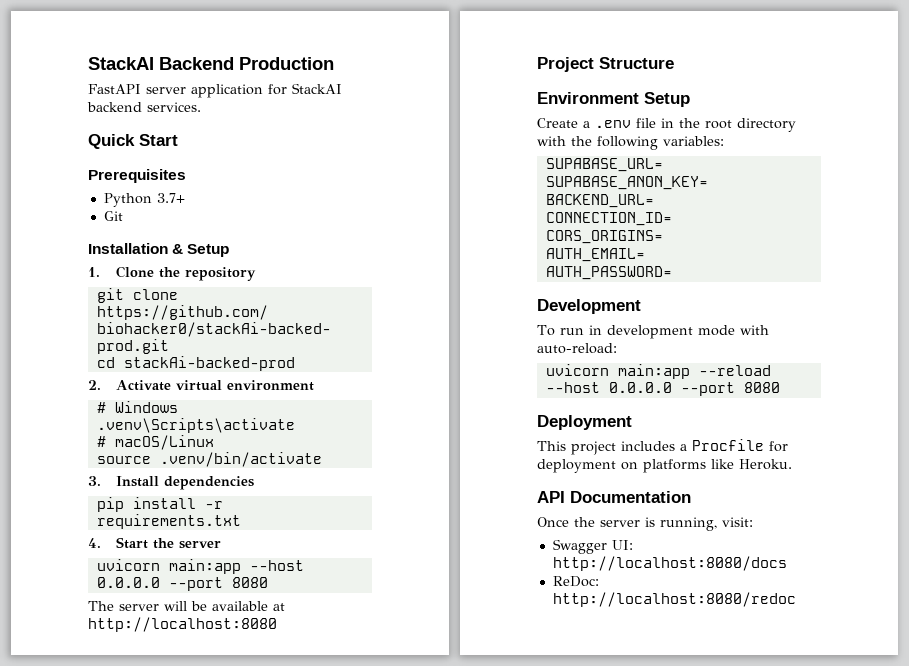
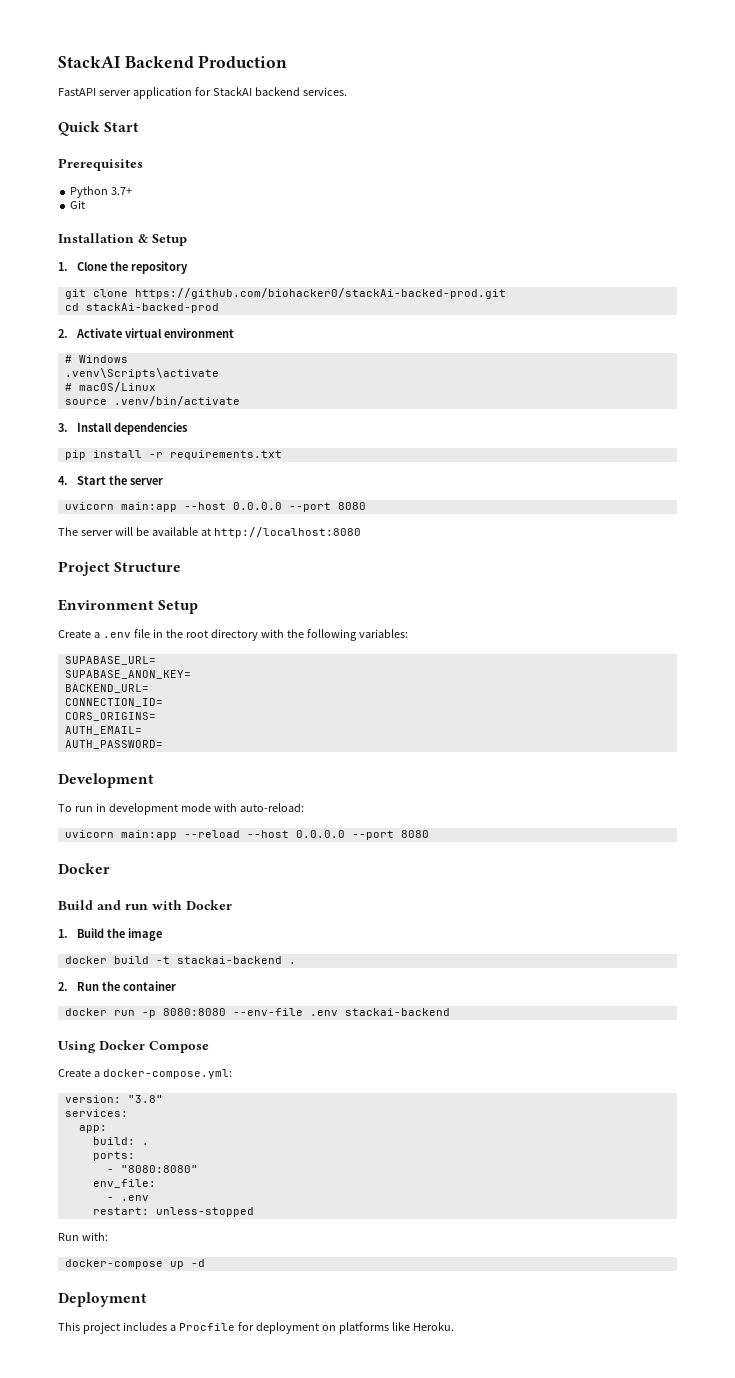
  uvicorn main:app --reload --host 0.0.0.0 --port 8080
+ Docker
+ Build and run with Docker
+ 1. Build the image
+ docker build -t stackai-backend .
+ 2. Run the container
+ docker run -p 8080:8080 --env-file .env stackai-backend
+ Using Docker Compose
+ Create a docker-compose.yml:
+ version: "3.8"
+ services:
+ app:
+ build: .
+ ports:
+ - "8080:8080"
+ env_file:
+ - .env
+ restart: unless-stopped
+ Run with:
+ docker-compose up -d
- API Documentation
- Once the server is running, visit:
- Swagger UI: http://localhost:8080/docs
- ReDoc: http://localhost:8080/redoc

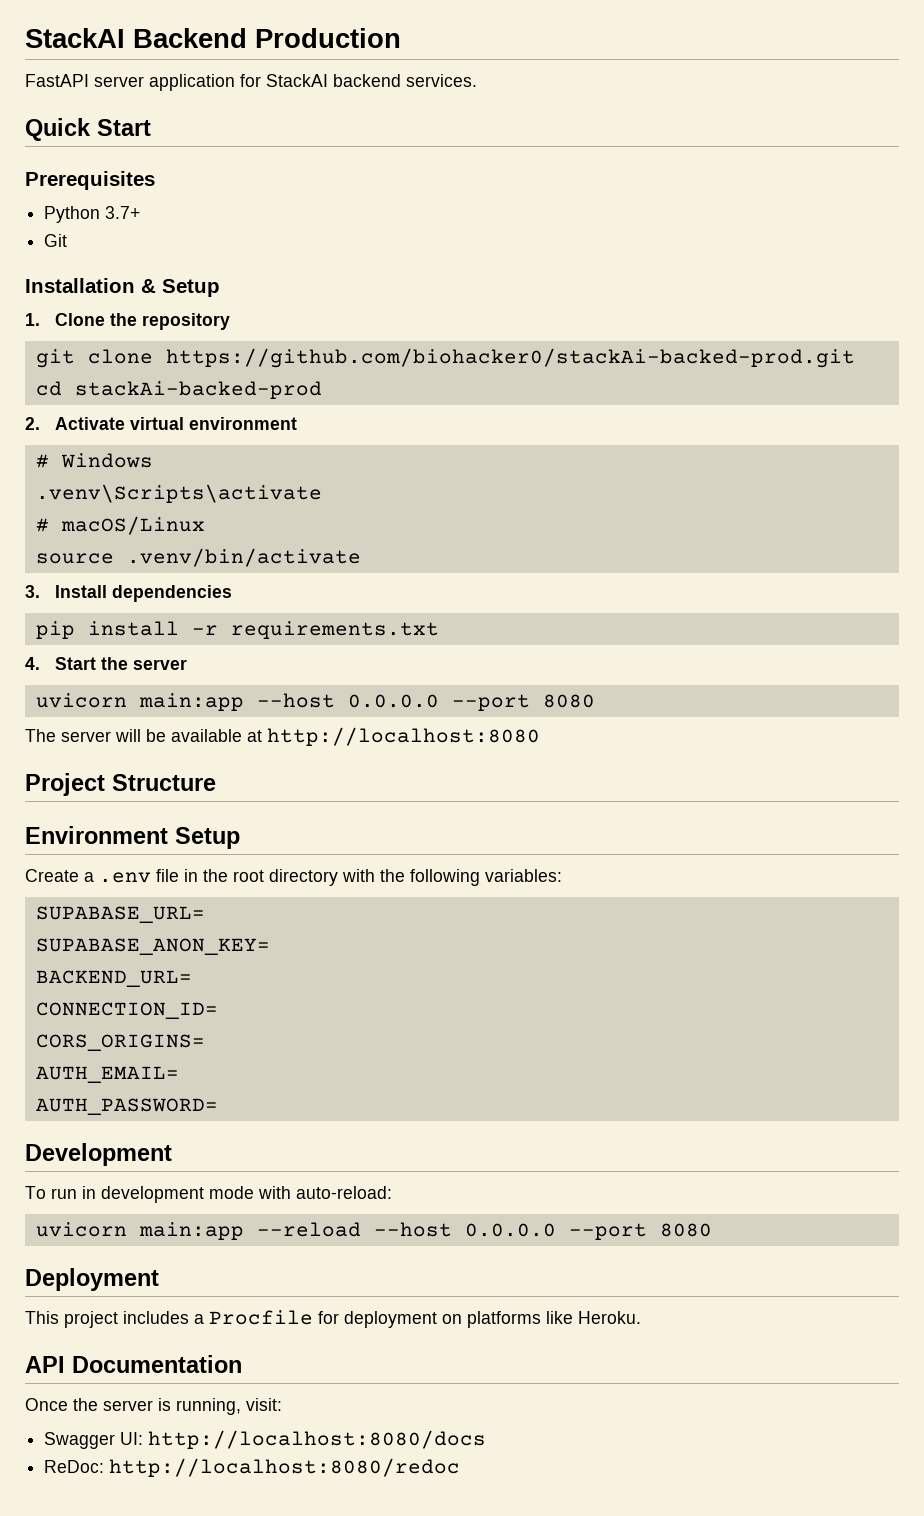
  uvicorn main:app --reload --host 0.0.0.0 --port 8080
- Docker
- Build and run with Docker
- 1. Build the image
- docker build -t stackai-backend .
- 2. Run the container
- docker run -p 8080:8080 --env-file .env stackai-backend
- Using Docker Compose
- Create a docker-compose.yml:
- version: "3.8"
- services:
- app:
- build: .
- ports:
- - "8080:8080"
- env_file:
- - .env
- restart: unless-stopped
- Run with:
- docker-compose up -d
+ API Documentation
+ Once the server is running, visit:
+ Swagger UI: http://localhost:8080/docs
+ ReDoc: http://localhost:8080/redoc

